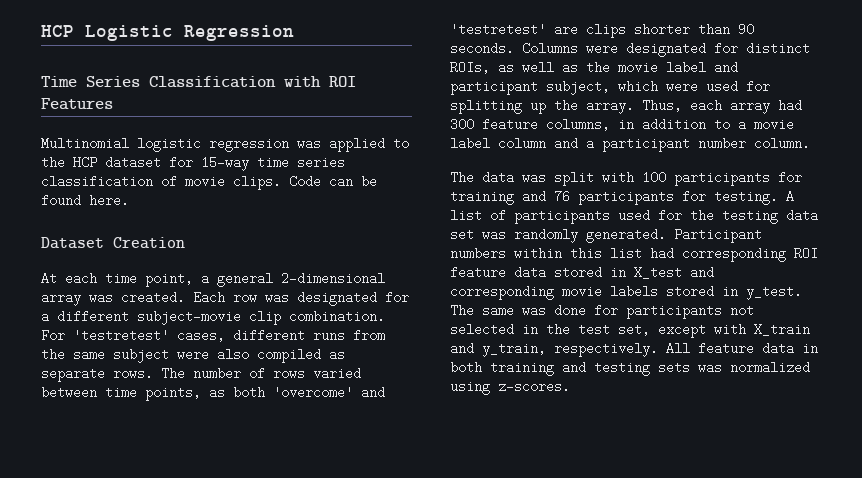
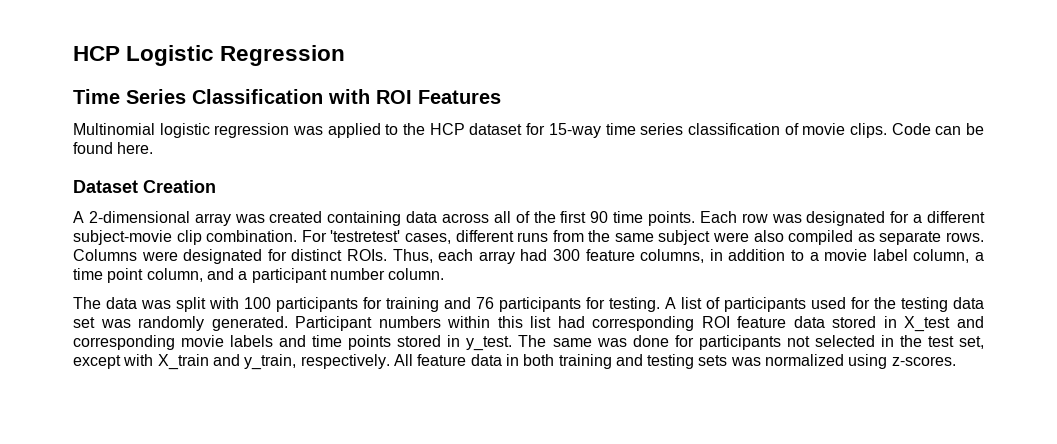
- At each time point, a general 2-dimensional array was created.
+ A 2-dimensional array was created containing data across all of the first 90 time points.
- The number of rows varied between time points, as both 'overcome' and 'testretest' are clips shorter than 90 seconds.
- Columns were designated for distinct ROIs, as well as the movie label and participant subject, which were used for splitting up the array.
+ Columns were designated for distinct ROIs.
- Thus, each array had 300 feature columns, in addition to a movie label column and a participant number column.
+ Thus, each array had 300 feature columns, in addition to a movie label column, a time point column, and a participant number column.
- Participant numbers within this list had corresponding ROI feature data stored in X_test and corresponding movie labels stored in y_test.
+ Participant numbers within this list had corresponding ROI feature data stored in X_test and corresponding movie labels and time points stored in y_test.

